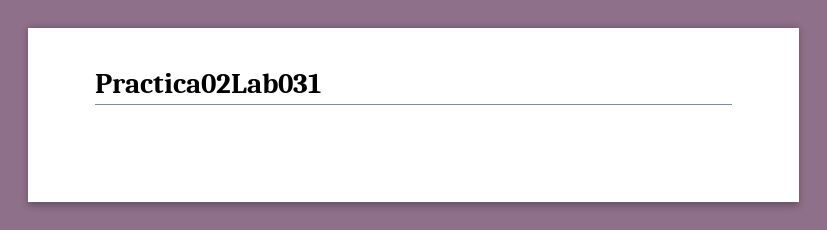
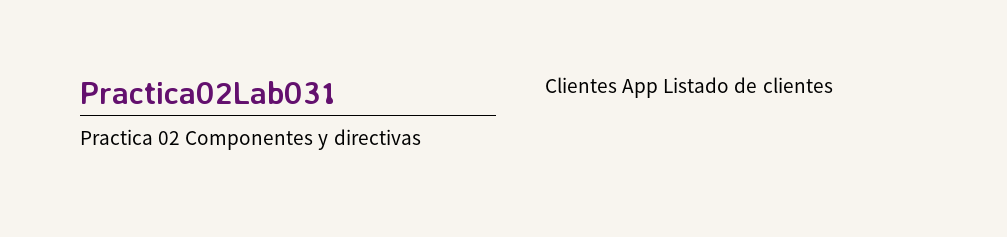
+ Practica 02 Componentes y directivas Clientes App Listado de clientes

